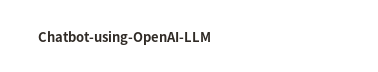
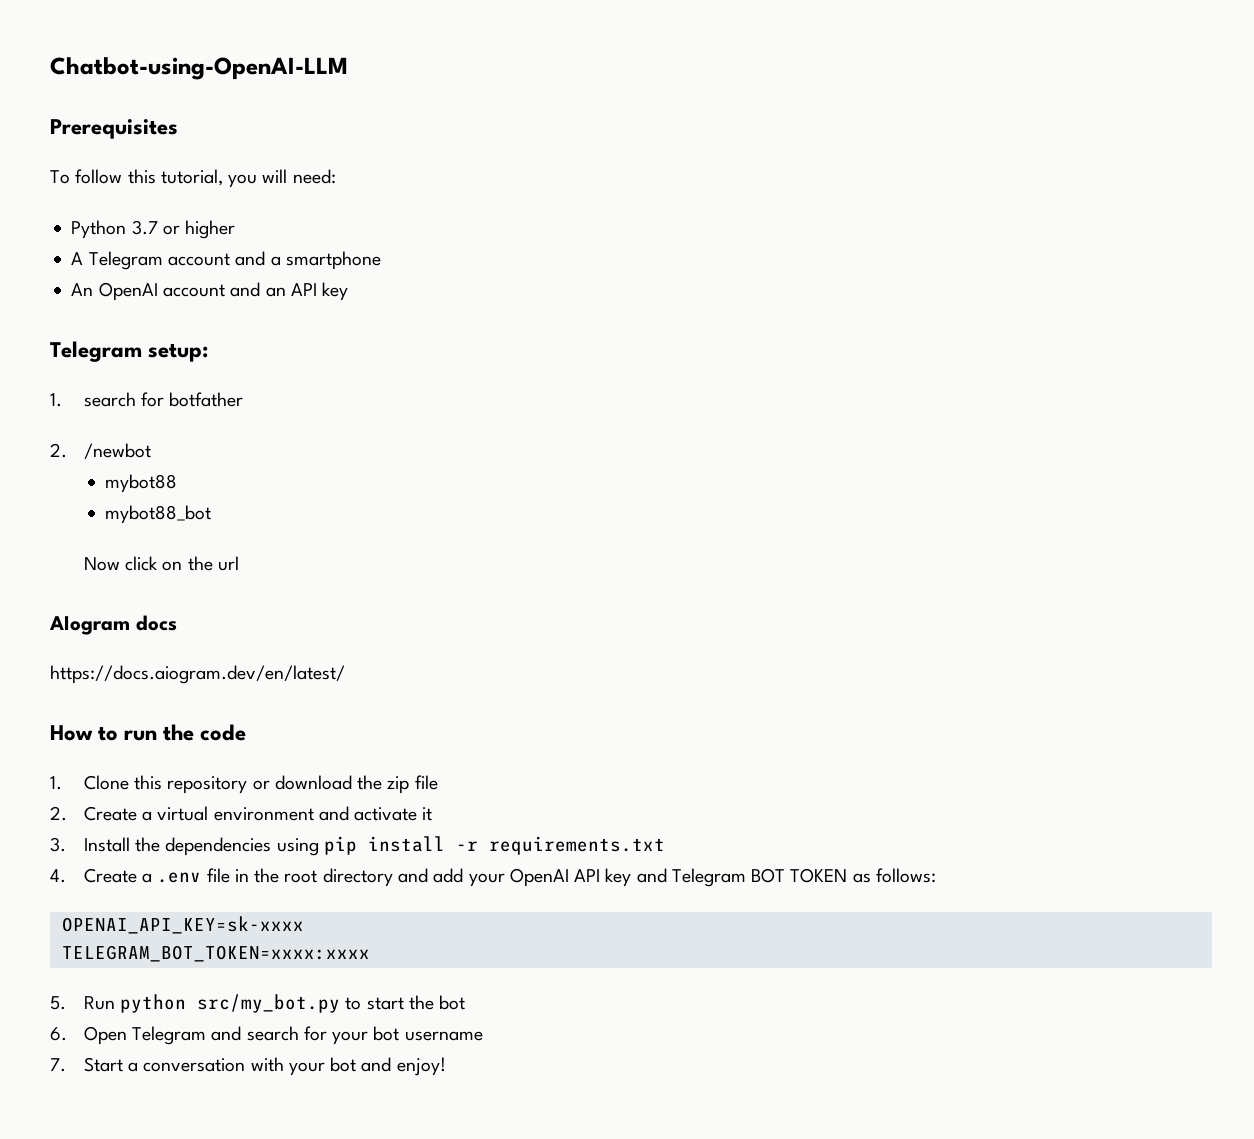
+ Prerequisites
+ To follow this tutorial, you will need:
+ Python 3.7 or higher
+ A Telegram account and a smartphone
+ An OpenAI account and an API key
+ Telegram setup:
+ 1. search for botfather
+ 2. /newbot
+ mybot88
+ mybot88_bot
+ Now click on the url
+ AIogram docs
+ https://docs.aiogram.dev/en/latest/
+ How to run the code
+ 1. Clone this repository or download the zip file
+ 2. Create a virtual environment and activate it
+ 3. Install the dependencies using pip install -r requirements.txt
+ 4. Create a .env file in the root directory and add your OpenAI API key and Telegram BOT TOKEN as follows:
+ OPENAI_API_KEY=sk-xxxx
+ TELEGRAM_BOT_TOKEN=xxxx:xxxx
+ 5. Run python src/my_bot.py to start the bot
+ 6. Open Telegram and search for your bot username
+ 7. Start a conversation with your bot and enjoy!

